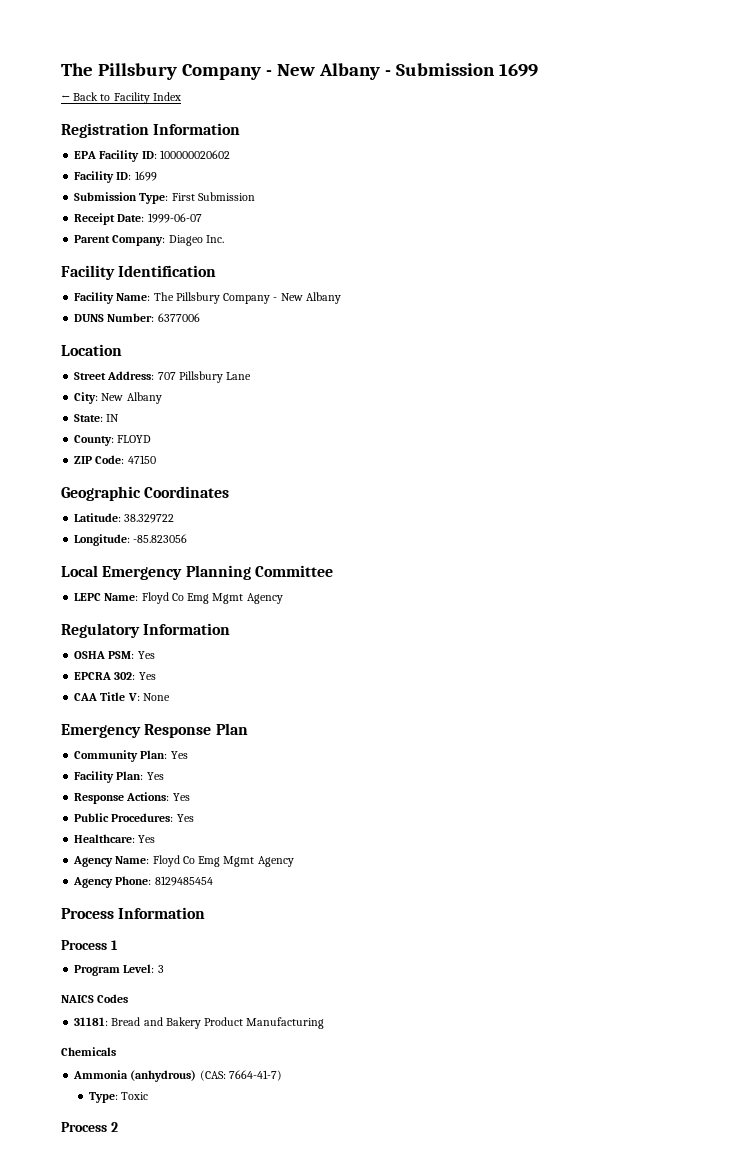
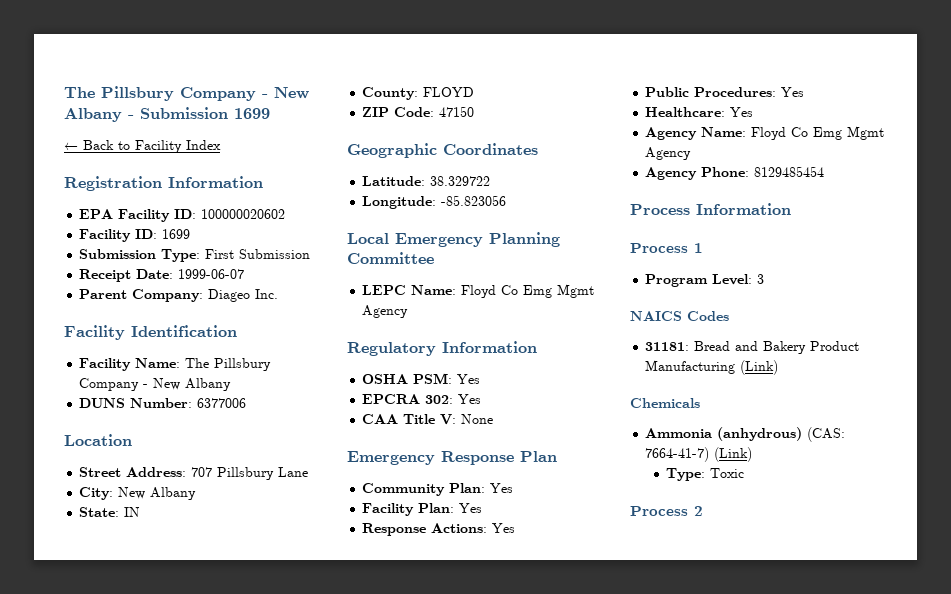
- 31181: Bread and Bakery Product Manufacturing
+ 31181: Bread and Bakery Product Manufacturing (Link)
- Ammonia (anhydrous) (CAS: 7664-41-7)
+ Ammonia (anhydrous) (CAS: 7664-41-7) (Link)

